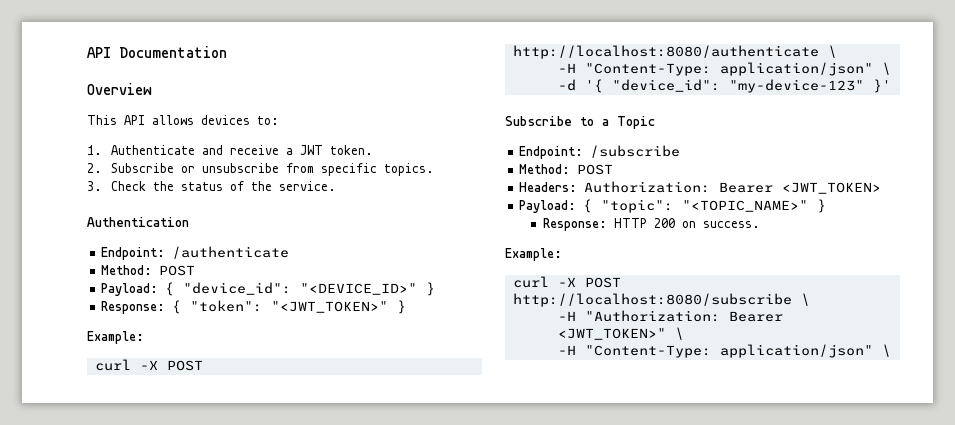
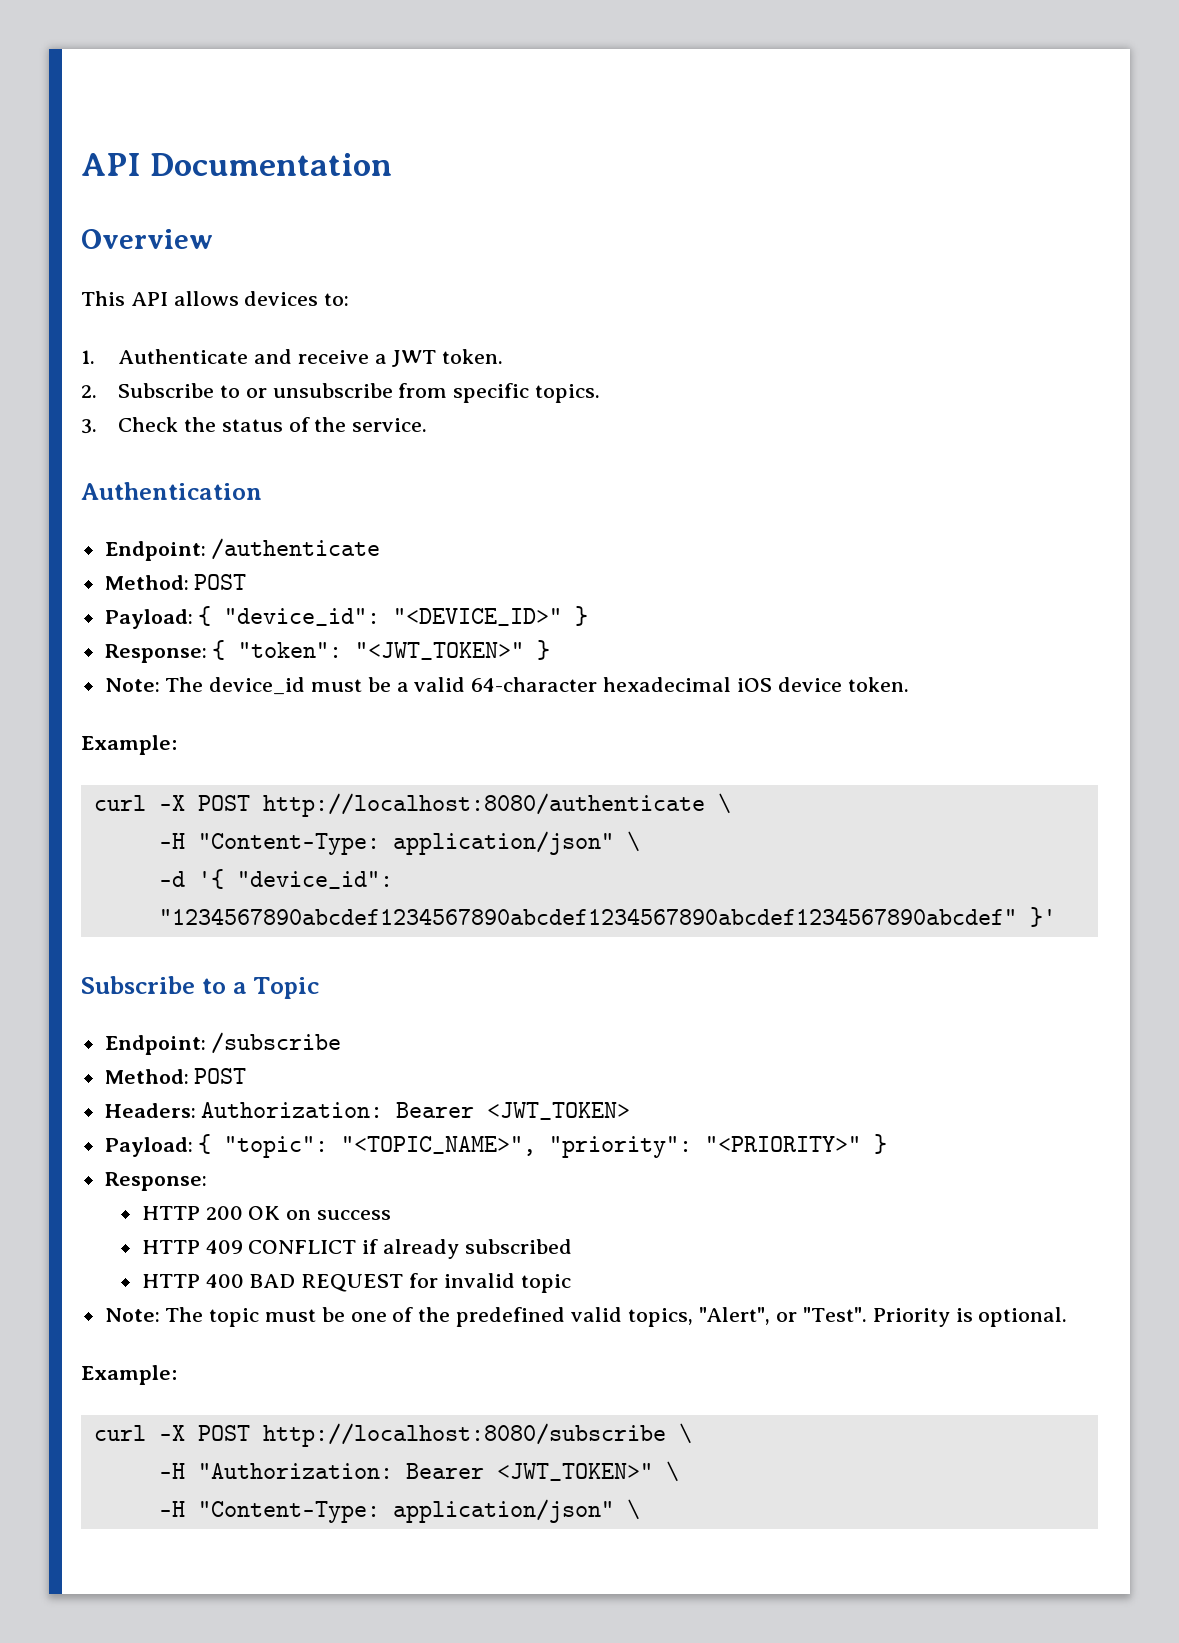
- 2. Subscribe or unsubscribe from specific topics.
+ 2. Subscribe to or unsubscribe from specific topics.
+ Note: The device_id must be a valid 64-character hexadecimal iOS device token.
- -d '{ "device_id": "my-device-123" }'
+ -d '{ "device_id": "1234567890abcdef1234567890abcdef1234567890abcdef1234567890abcdef" }'
- Payload: { "topic": "<TOPIC_NAME>" }
- Response: HTTP 200 on success.
+ Payload: { "topic": "<TOPIC_NAME>", "priority": "<PRIORITY>" }
+ Response:
+ HTTP 200 OK on success
+ HTTP 409 CONFLICT if already subscribed
+ HTTP 400 BAD REQUEST for invalid topic
+ Note: The topic must be one of the predefined valid topics, "Alert", or "Test". Priority is optional.

